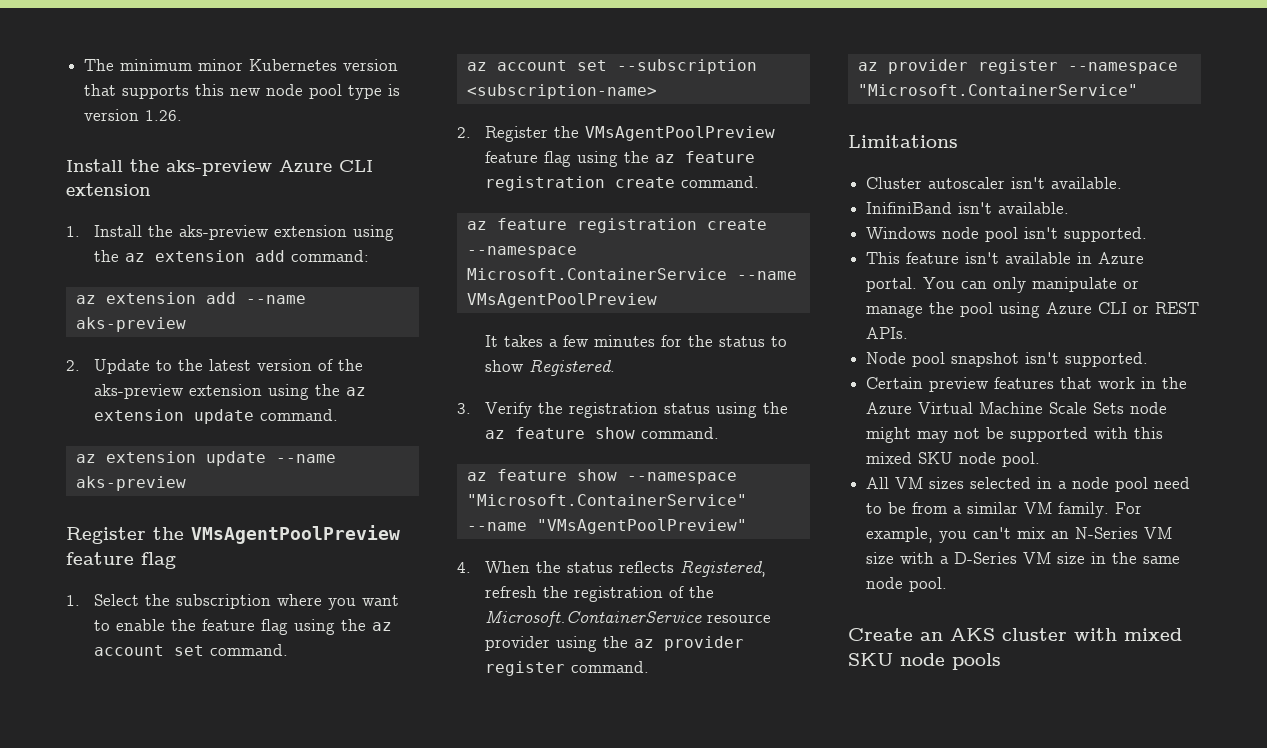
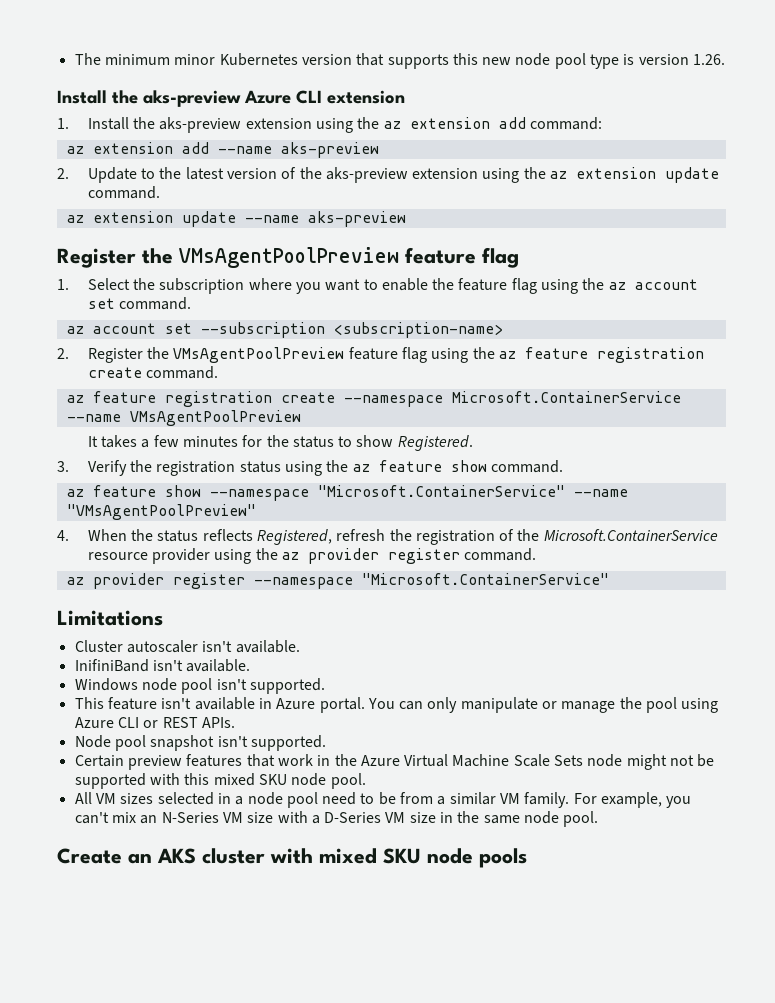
- Certain preview features that work in the Azure Virtual Machine Scale Sets node might may not be supported with this mixed SKU node pool.
+ Certain preview features that work in the Azure Virtual Machine Scale Sets node might not be supported with this mixed SKU node pool.

